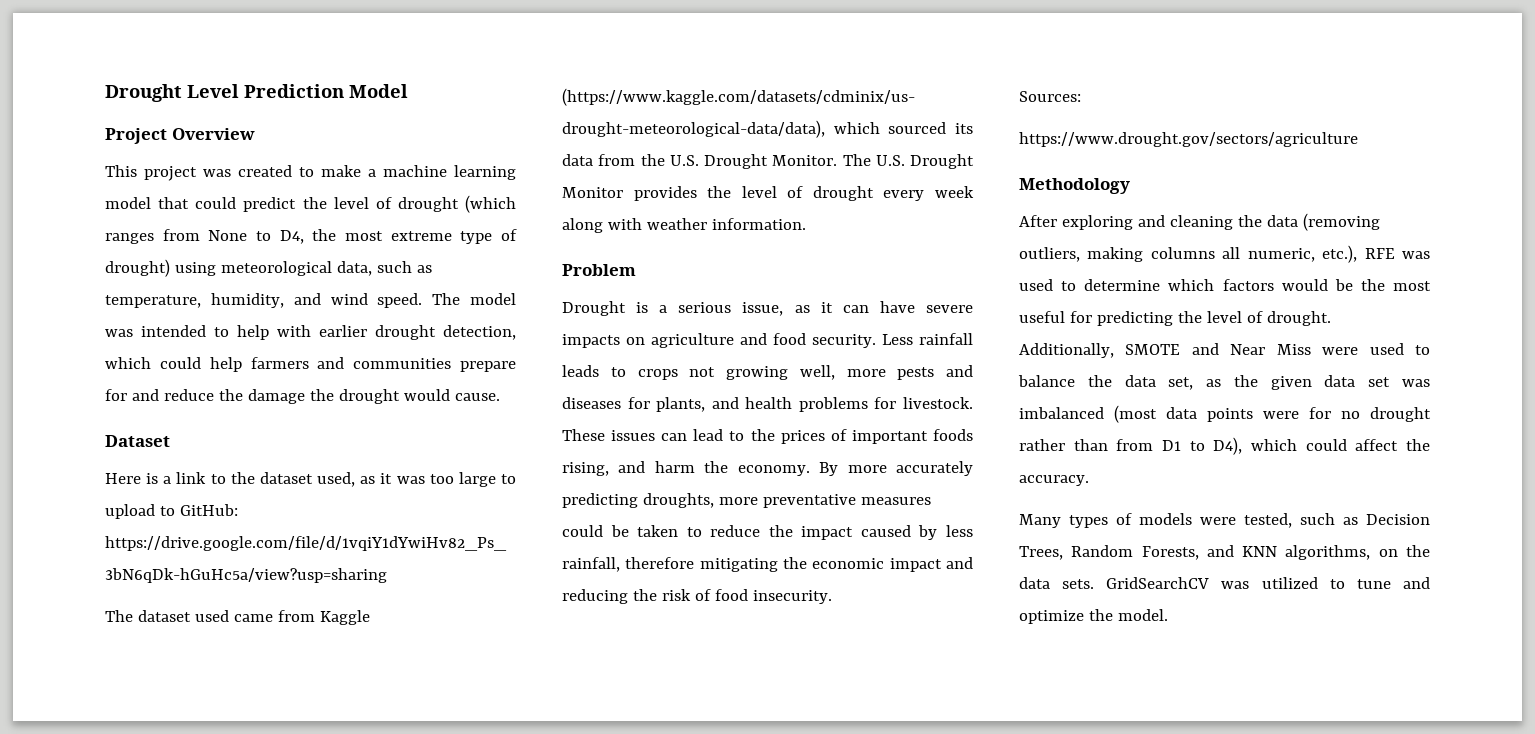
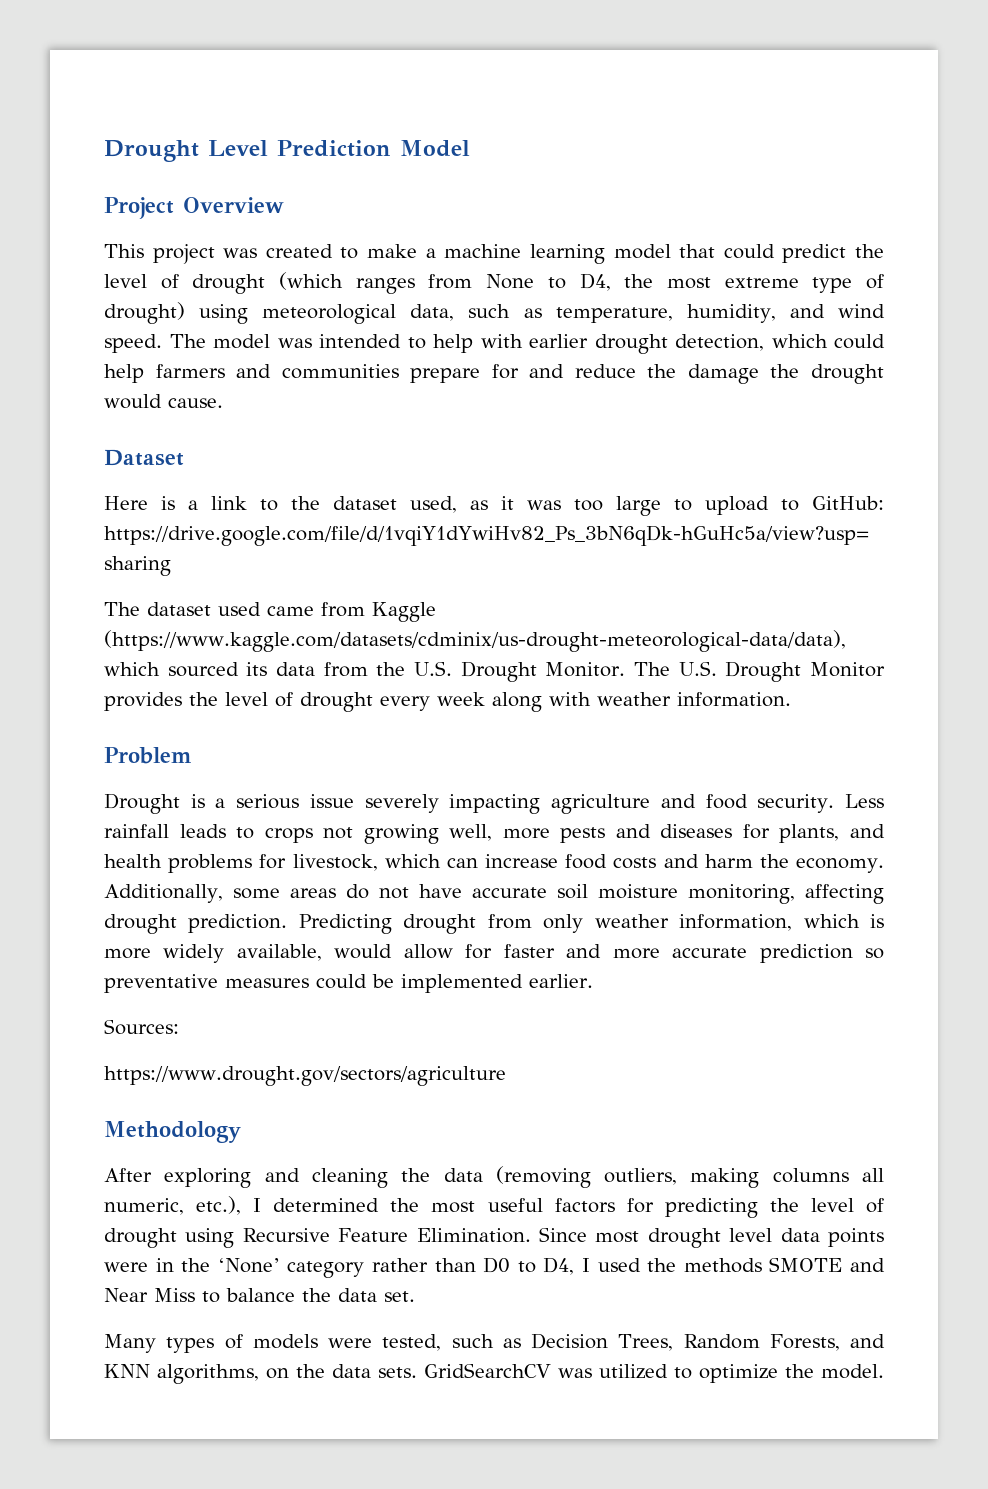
- Drought is a serious issue, as it can have severe impacts on agriculture and food security.
+ Drought is a serious issue severely impacting agriculture and food security.
- Less rainfall leads to crops not growing well, more pests and diseases for plants, and health problems for livestock. These issues can lead to the prices of important foods rising, and harm the economy. By more accurately predicting droughts, more preventative measures could be taken to reduce the impact caused by less rainfall, therefore mitigating the economic impact and reducing the risk of food insecurity.
+ Less rainfall leads to crops not growing well, more pests and diseases for plants, and health problems for livestock, which can increase food costs and harm the economy. Additionally, some areas do not have accurate soil moisture monitoring, affecting drought prediction. Predicting drought from only weather information, which is more widely available, would allow for faster and more accurate prediction so preventative measures could be implemented earlier.
- After exploring and cleaning the data (removing outliers, making columns all numeric, etc.), RFE was used to determine which factors would be the most useful for predicting the level of drought. Additionally, SMOTE and Near Miss were used to balance the data set, as the given data set was imbalanced (most data points were for no drought rather than from D1 to D4), which could affect the accuracy.
+ After exploring and cleaning the data (removing outliers, making columns all numeric, etc.), I determined the most useful factors for predicting the level of drought using Recursive Feature Elimination. Since most drought level data points were in the ‘None’ category rather than D0 to D4, I used the methods SMOTE and Near Miss to balance the data set.
- GridSearchCV was utilized to tune and optimize the model.
+ GridSearchCV was utilized to optimize the model.

